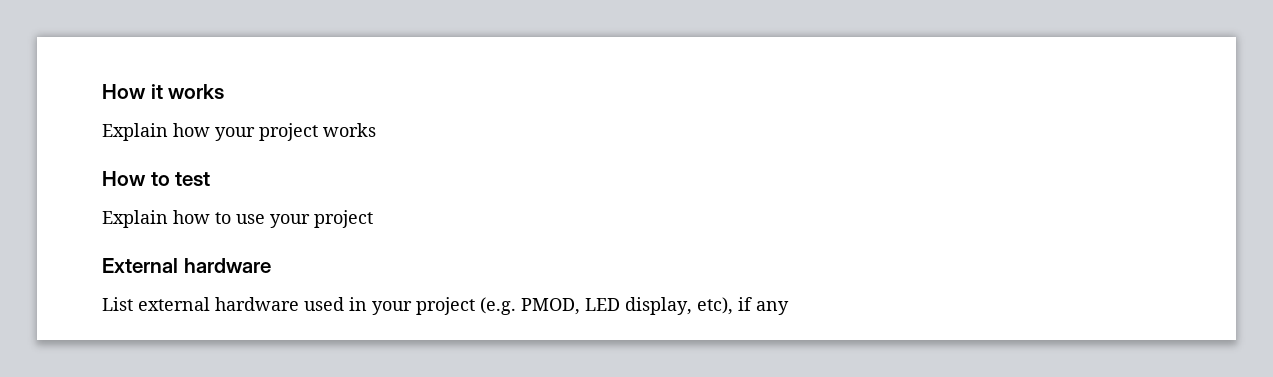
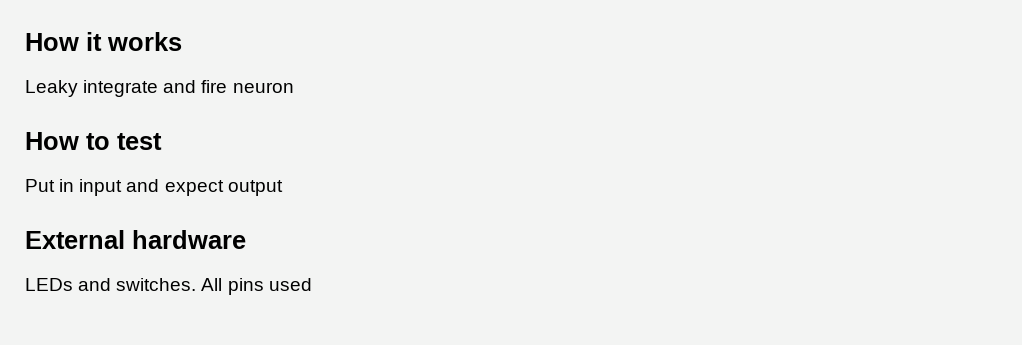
- Explain how your project works
+ Leaky integrate and fire neuron
  How to test
- Explain how to use your project
+ Put in input and expect output
  External hardware
- List external hardware used in your project (e.g. PMOD, LED display, etc), if any
+ LEDs and switches. All pins used

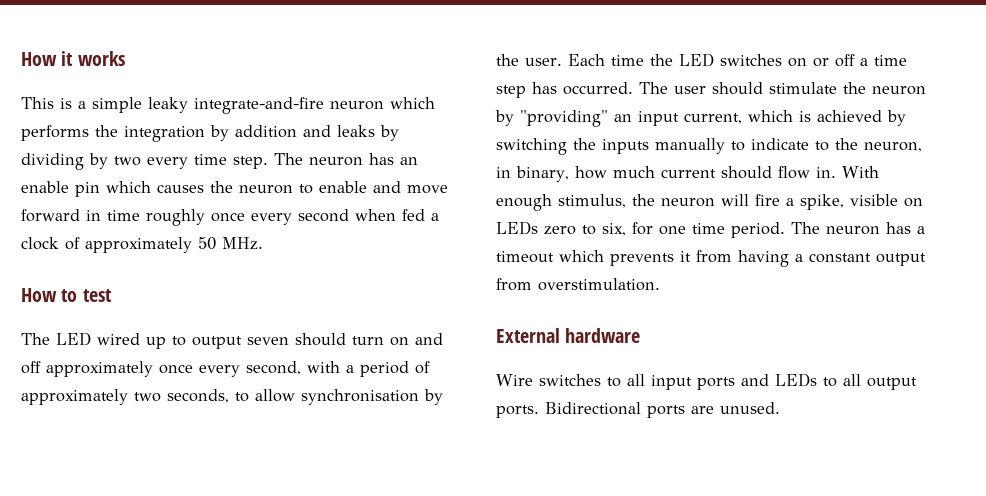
- Leaky integrate and fire neuron
+ This is a simple leaky integrate-and-fire neuron which performs the integration by addition and leaks by dividing by two every time step. The neuron has an enable pin which causes the neuron to enable and move forward in time roughly once every second when fed a clock of approximately 50 MHz.
  How to test
- Put in input and expect output
+ The LED wired up to output seven should turn on and off approximately once every second, with a period of approximately two seconds, to allow synchronisation by the user. Each time the LED switches on or off a time step has occurred. The user should stimulate the neuron by "providing" an input current, which is achieved by switching the inputs manually to indicate to the neuron, in binary, how much current should flow in. With enough stimulus, the neuron will fire a spike, visible on LEDs zero to six, for one time period. The neuron has a timeout which prevents it from having a constant output from overstimulation.
- LEDs and switches. All pins used
+ Wire switches to all input ports and LEDs to all output ports. Bidirectional ports are unused.

